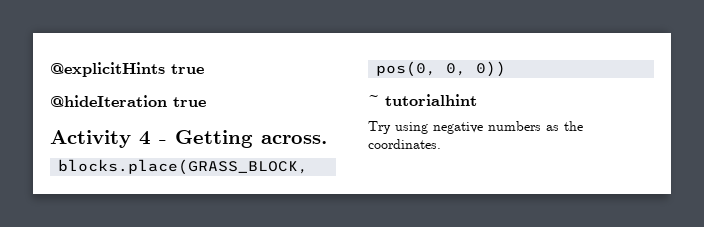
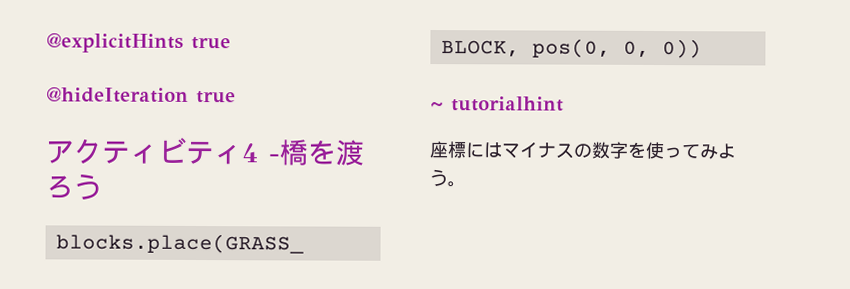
- Activity 4 - Getting across.
+ アクティビティ4 -橋を渡ろう
- Try using negative numbers as the coordinates.
+ 座標にはマイナスの数字を使ってみよう。

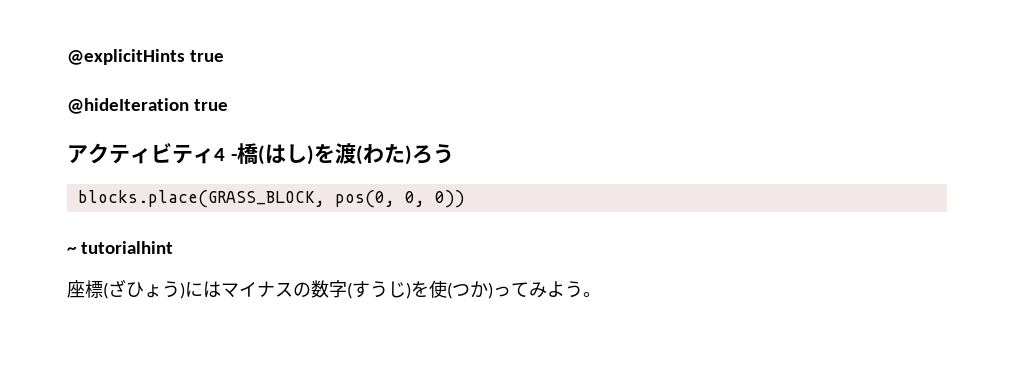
- アクティビティ4 -橋を渡ろう
+ アクティビティ4 -橋(はし)を渡(わた)ろう
- 座標にはマイナスの数字を使ってみよう。
+ 座標(ざひょう)にはマイナスの数字(すうじ)を使(つか)ってみよう。

